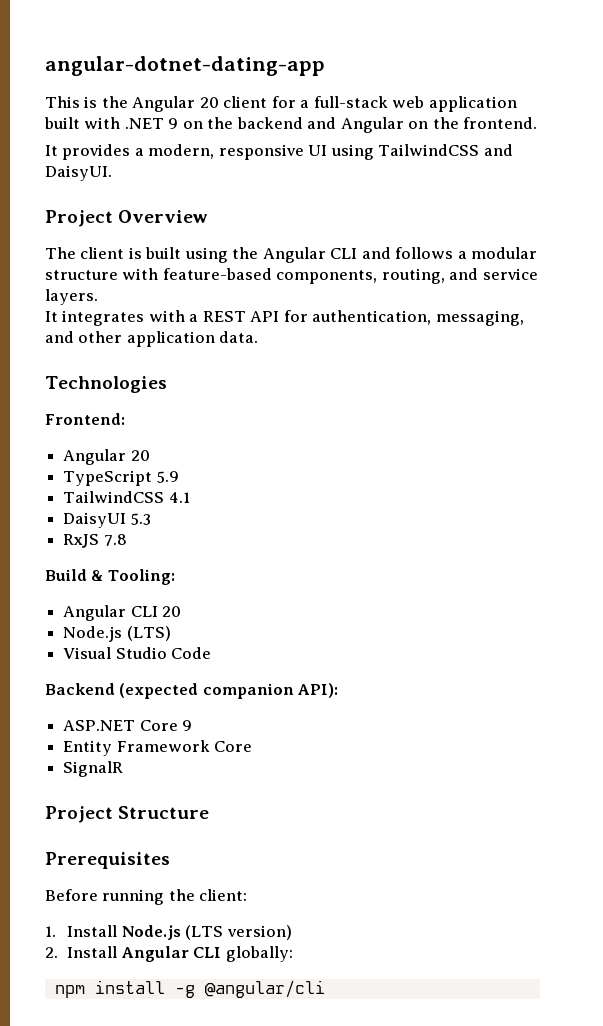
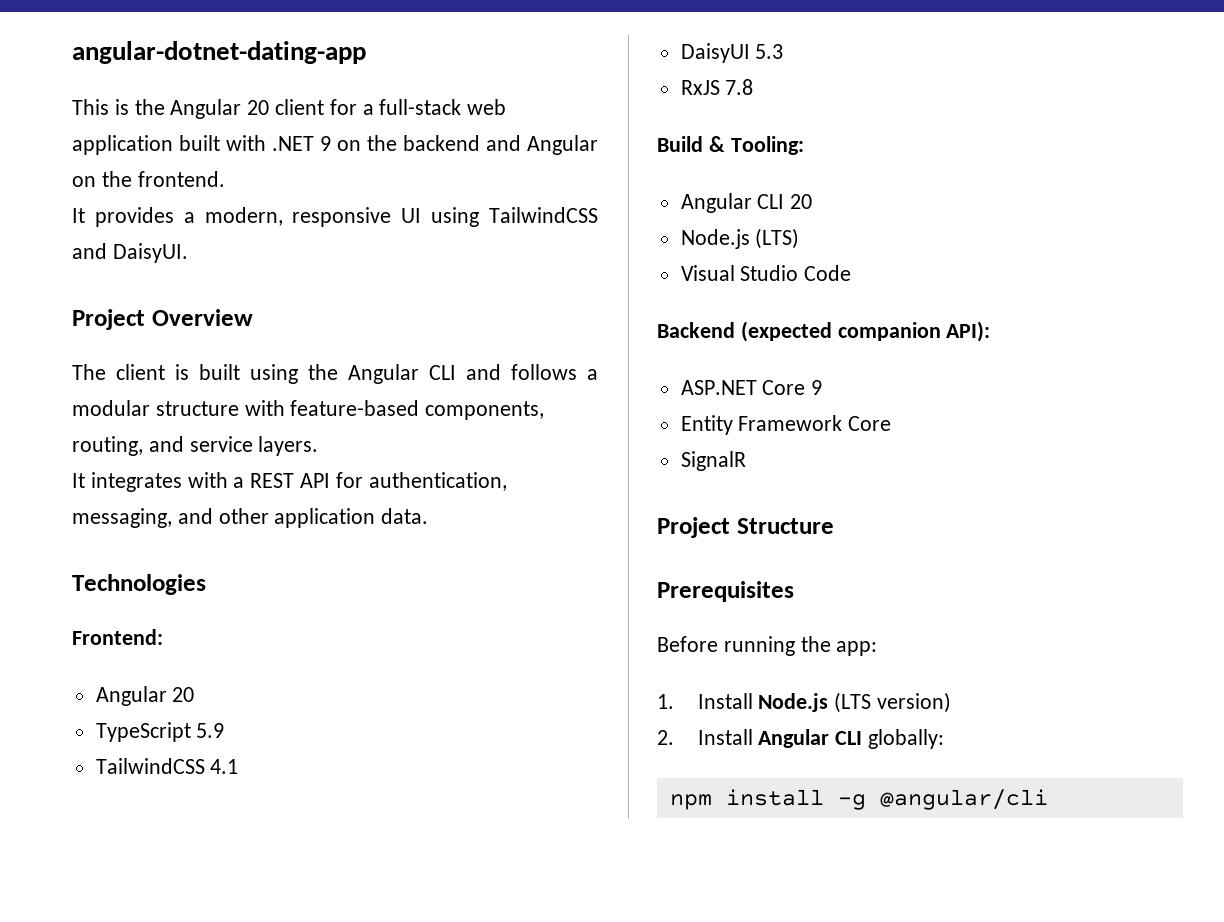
- Before running the client:
+ Before running the app:

